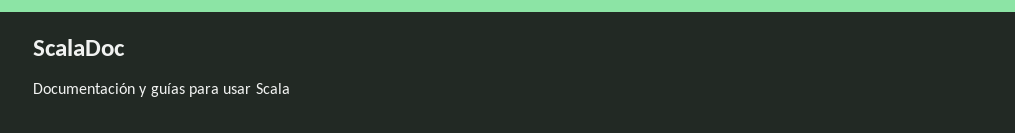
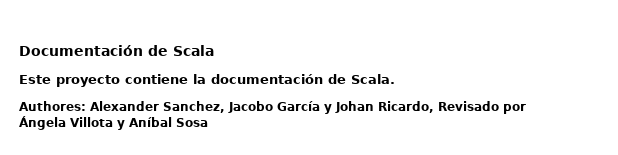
- ScalaDoc
- Documentación y guías para usar Scala
+ Documentación de Scala
+ Este proyecto contiene la documentación de Scala.
+ Authores: Alexander Sanchez, Jacobo García y Johan Ricardo, Revisado por Ángela Villota y Aníbal Sosa

